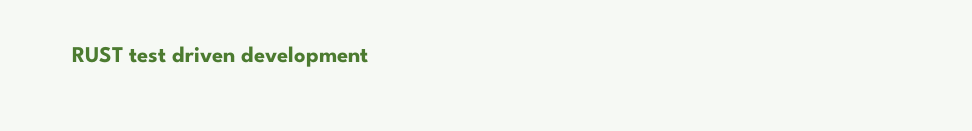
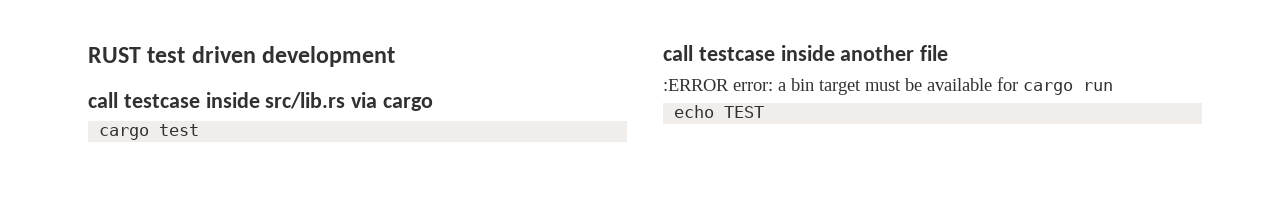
+ call testcase inside src/lib.rs via cargo
+ cargo test
+ call testcase inside another file
+ :ERROR error: a bin target must be available for cargo run
+ echo TEST

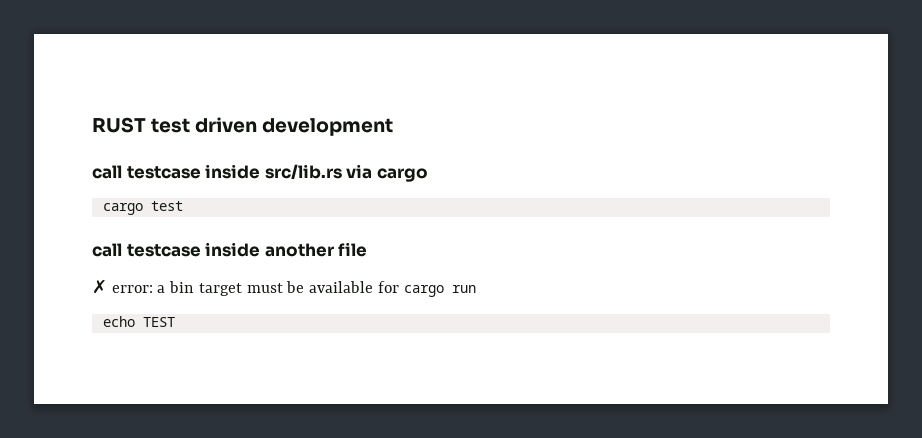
- :ERROR error: a bin target must be available for cargo run
+ ✗ error: a bin target must be available for cargo run

